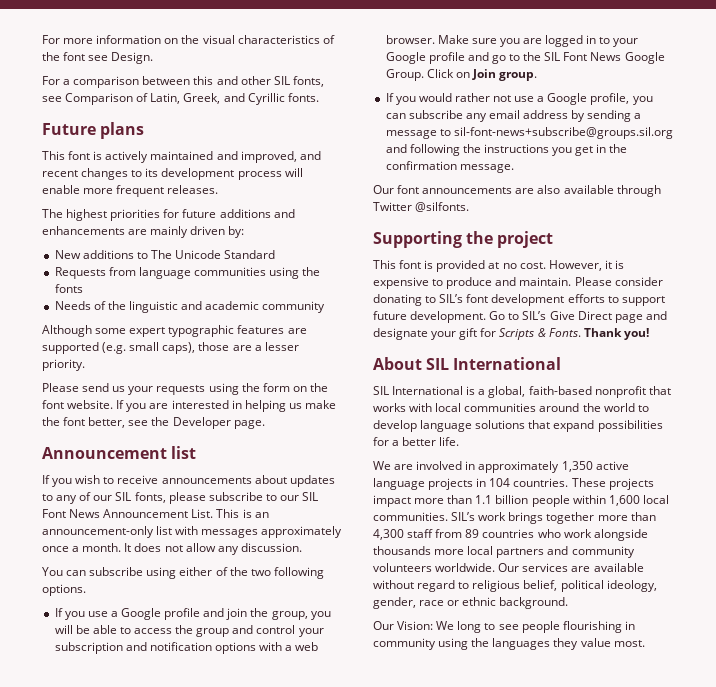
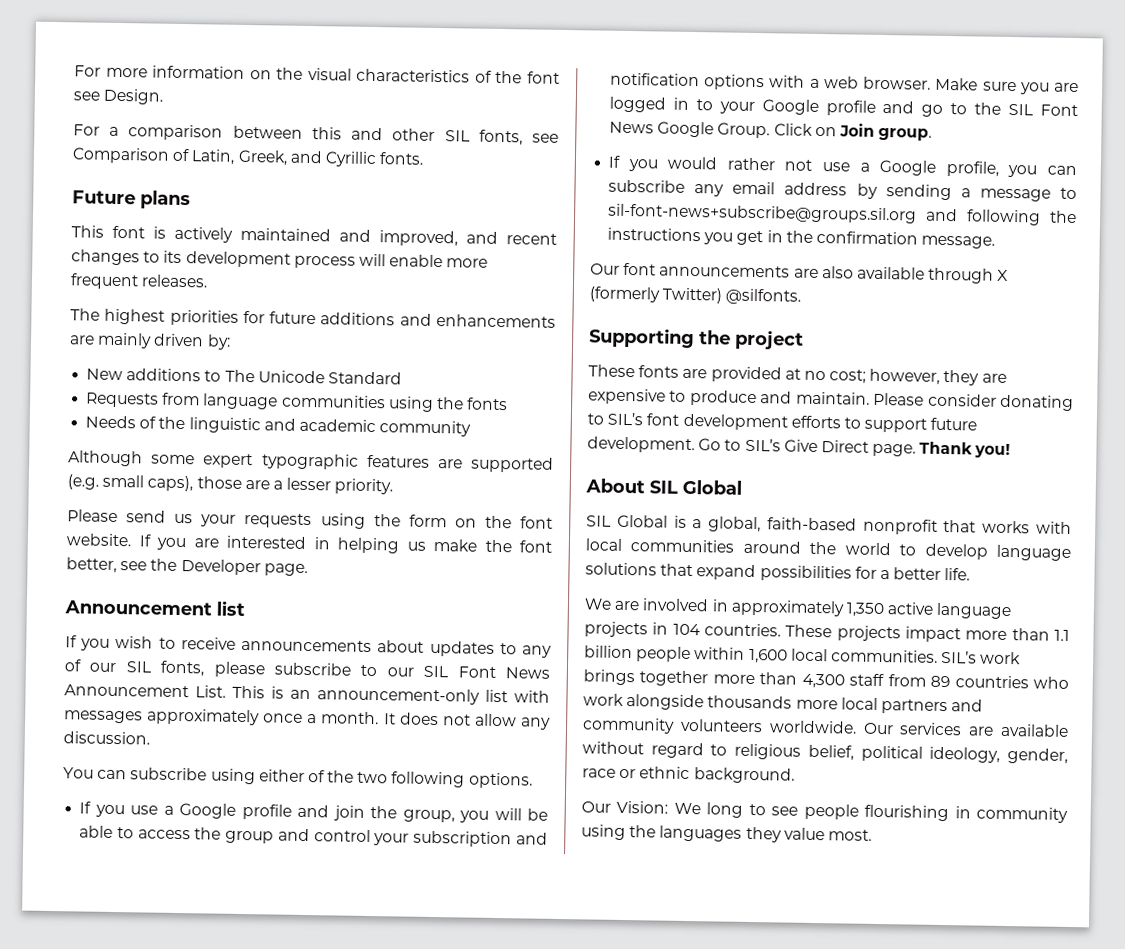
- Our font announcements are also available through Twitter @silfonts.
+ Our font announcements are also available through X (formerly Twitter) @silfonts.
- This font is provided at no cost. However, it is expensive to produce and maintain.
+ These fonts are provided at no cost; however, they are expensive to produce and maintain.
- Go to SIL’s Give Direct page and designate your gift for Scripts & Fonts.
+ Go to SIL’s Give Direct page.
- About SIL International
- SIL International is a global, faith-based nonprofit that works with local communities around the world to develop language solutions that expand possibilities for a better life.
+ About SIL Global
+ SIL Global is a global, faith-based nonprofit that works with local communities around the world to develop language solutions that expand possibilities for a better life.

